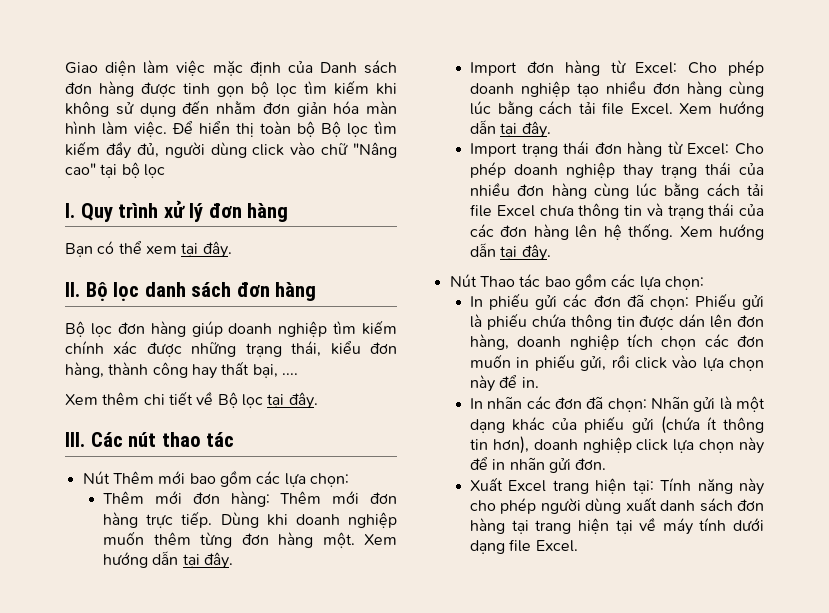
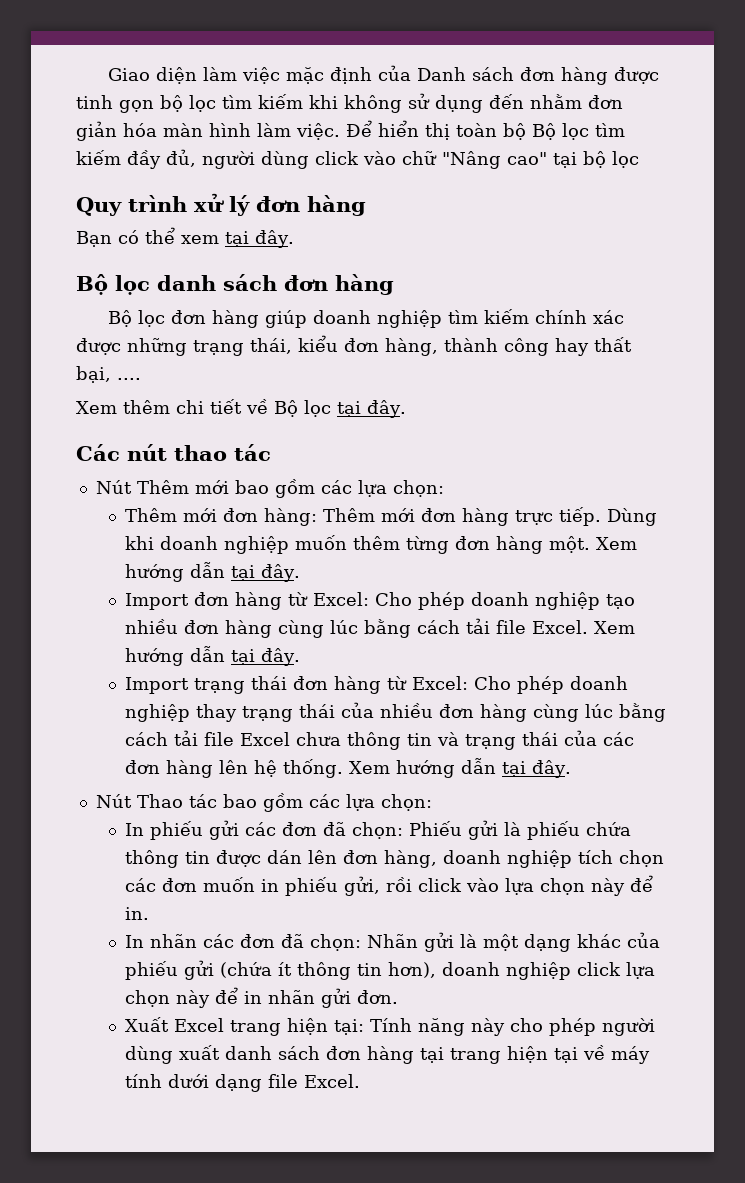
- I. Quy trình xử lý đơn hàng
+ Quy trình xử lý đơn hàng
- II. Bộ lọc danh sách đơn hàng
+ Bộ lọc danh sách đơn hàng
- III. Các nút thao tác
+ Các nút thao tác

